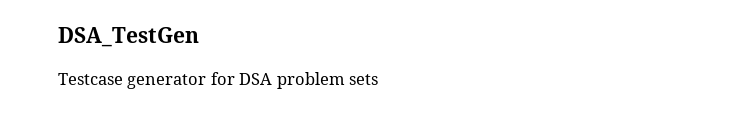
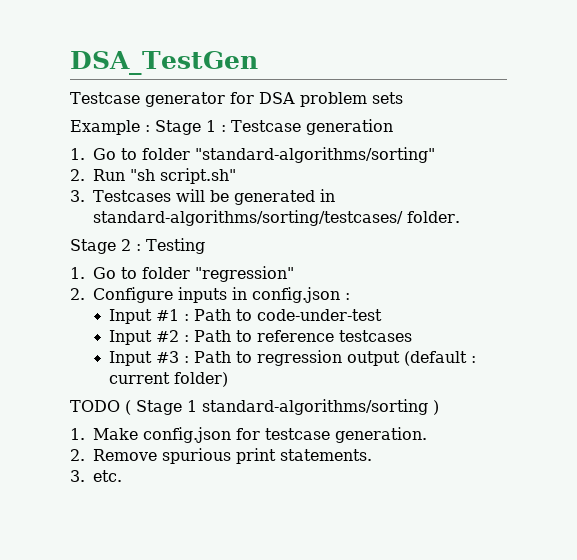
+ Example : Stage 1 : Testcase generation
+ 1. Go to folder "standard-algorithms/sorting"
+ 2. Run "sh script.sh"
+ 3. Testcases will be generated in standard-algorithms/sorting/testcases/ folder.
+ Stage 2 : Testing
+ 1. Go to folder "regression"
+ 2. Configure inputs in config.json :
+ Input #1 : Path to code-under-test
+ Input #2 : Path to reference testcases
+ Input #3 : Path to regression output (default : current folder)
+ TODO ( Stage 1 standard-algorithms/sorting )
+ 1. Make config.json for testcase generation.
+ 2. Remove spurious print statements.
+ 3. etc.

